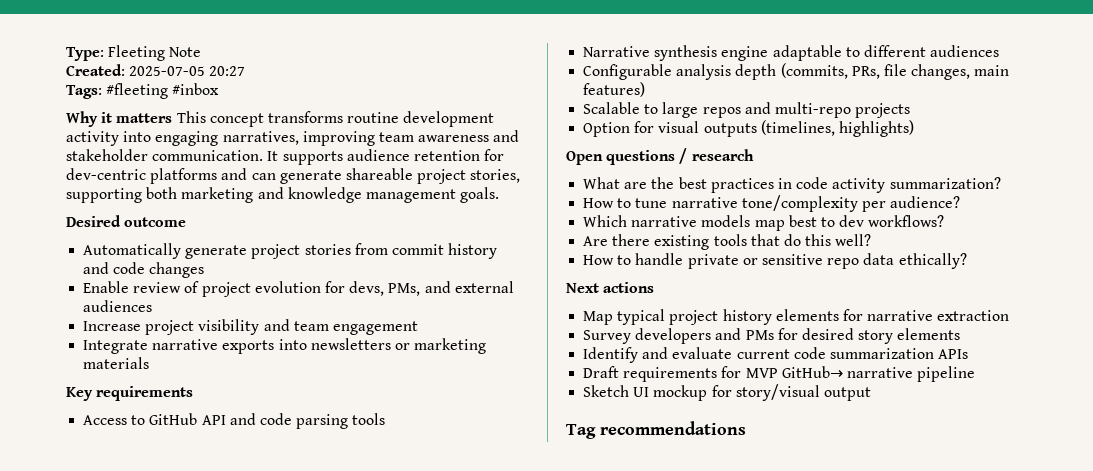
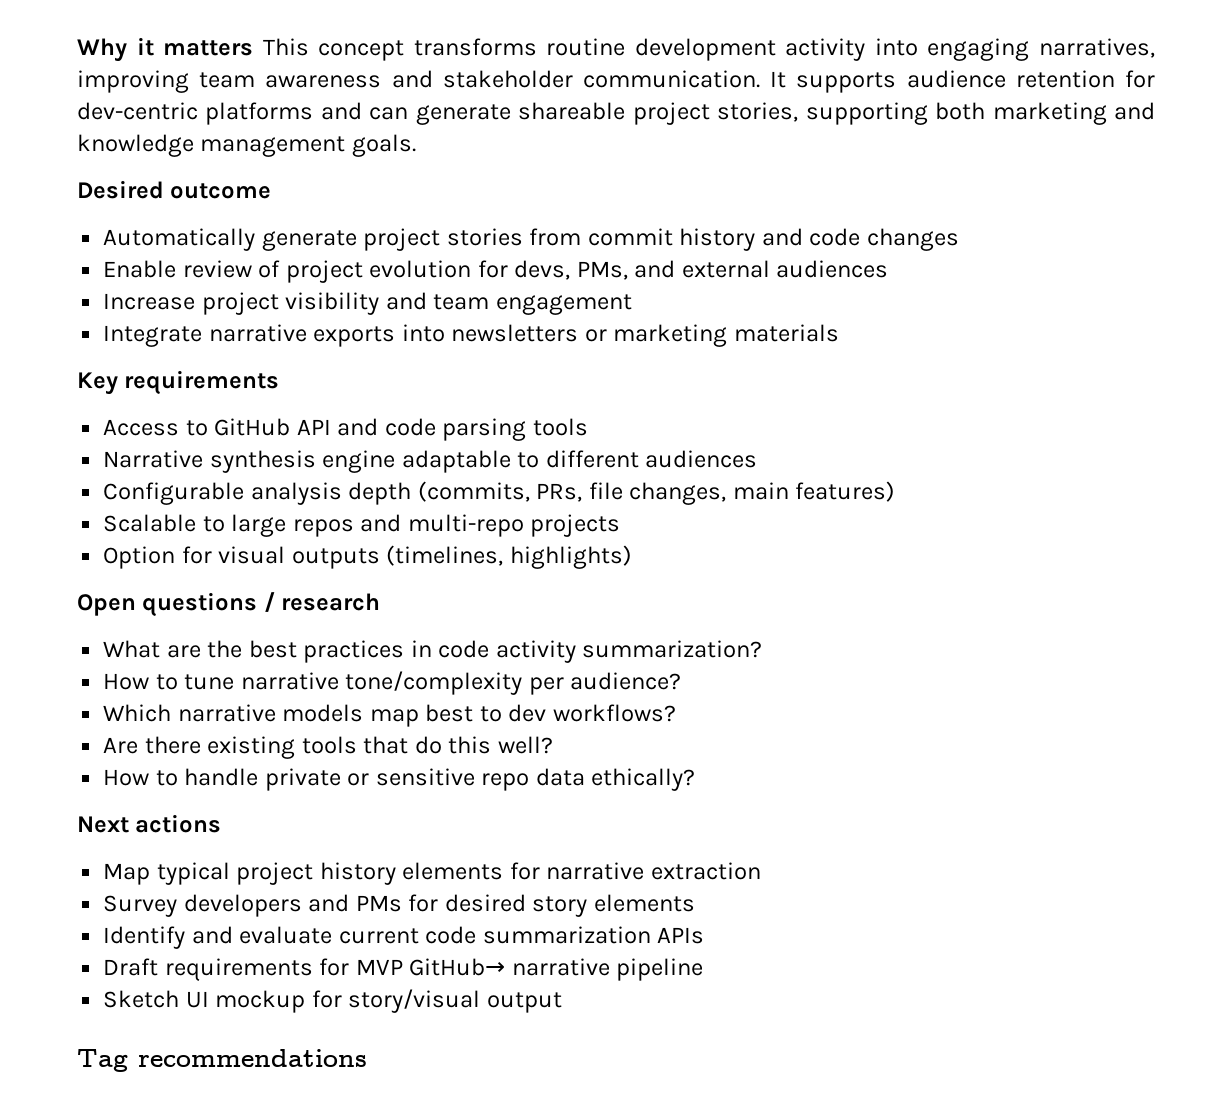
- Type: Fleeting Note
- Created: 2025-07-05 20:27
- Tags: #fleeting #inbox

